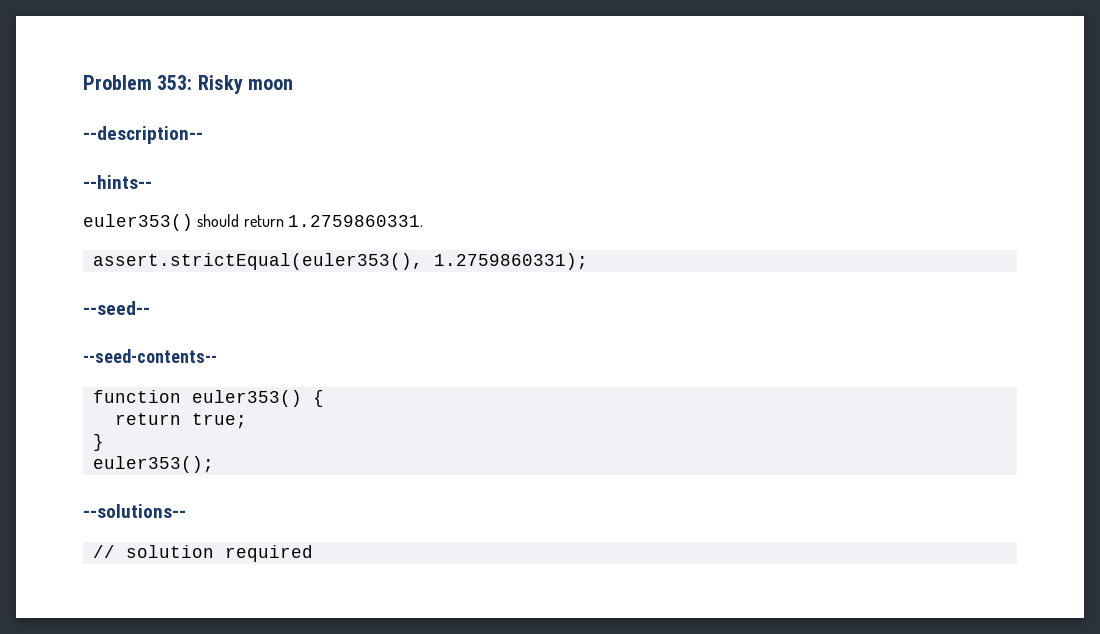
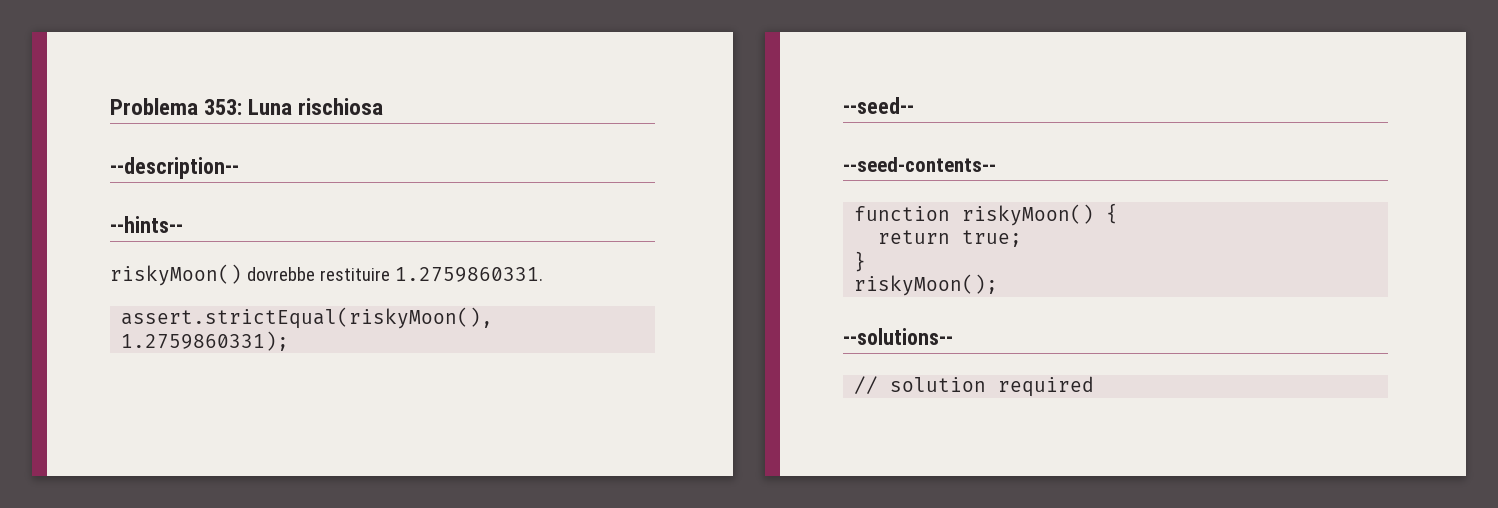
- Problem 353: Risky moon
+ Problema 353: Luna rischiosa
- euler353() should return 1.2759860331.
+ riskyMoon() dovrebbe restituire 1.2759860331.
- assert.strictEqual(euler353(), 1.2759860331);
+ assert.strictEqual(riskyMoon(), 1.2759860331);
- function euler353() {
+ function riskyMoon() {
- euler353();
+ riskyMoon();

